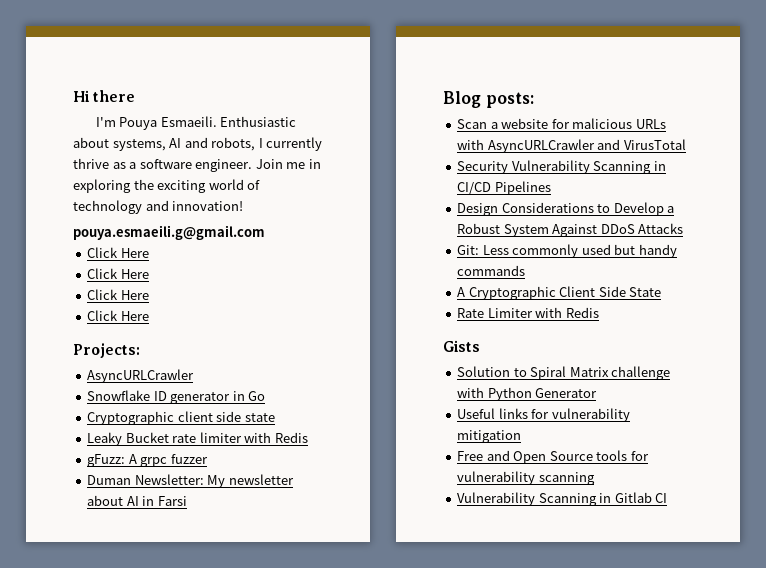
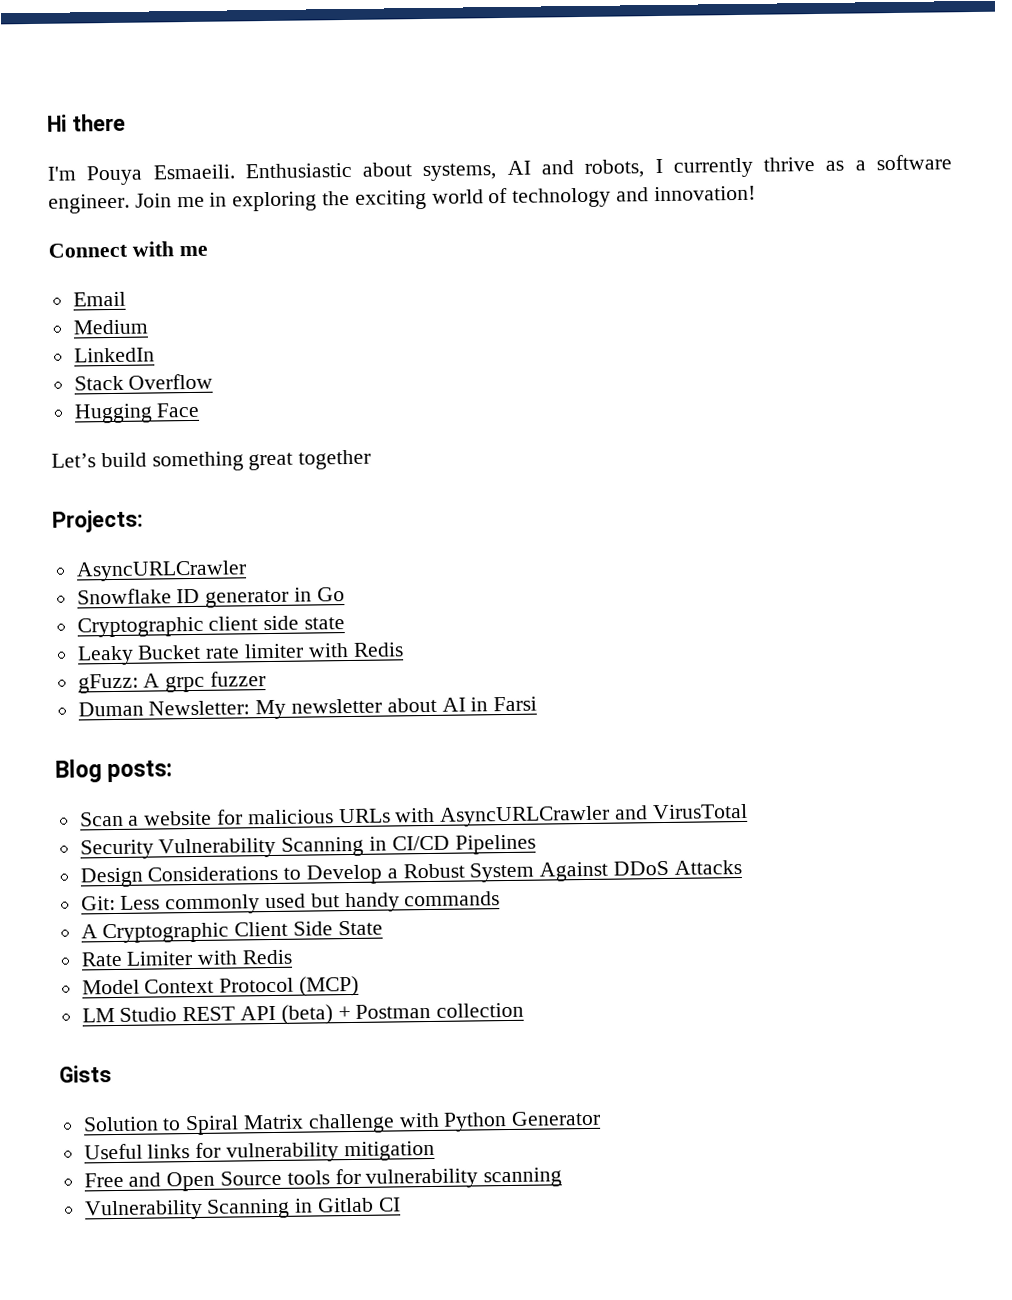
- pouya.esmaeili.g@gmail.com
- Click Here
- Click Here
- Click Here
- Click Here
+ Connect with me
+ Email
+ Medium
+ LinkedIn
+ Stack Overflow
+ Hugging Face
+ Let’s build something great together
+ Model Context Protocol (MCP)
+ LM Studio REST API (beta) + Postman collection

